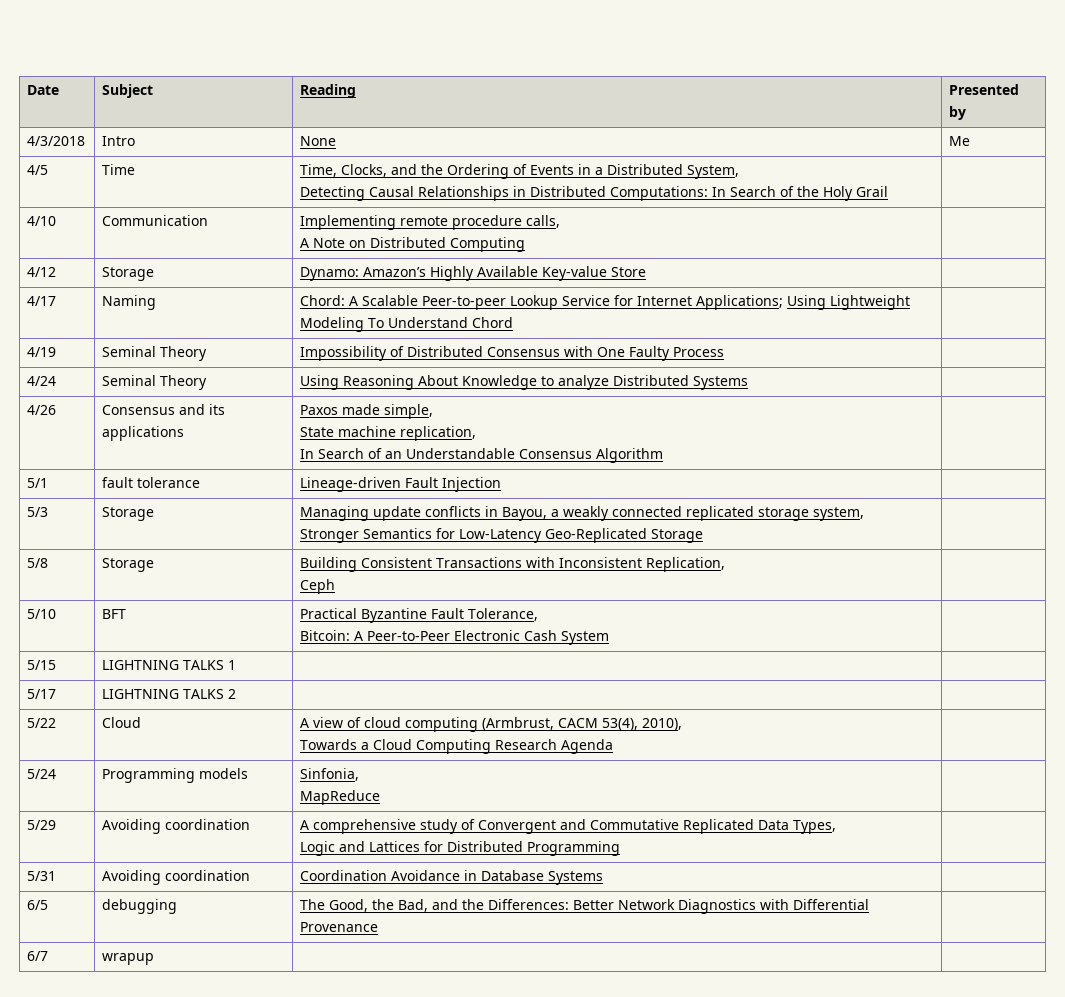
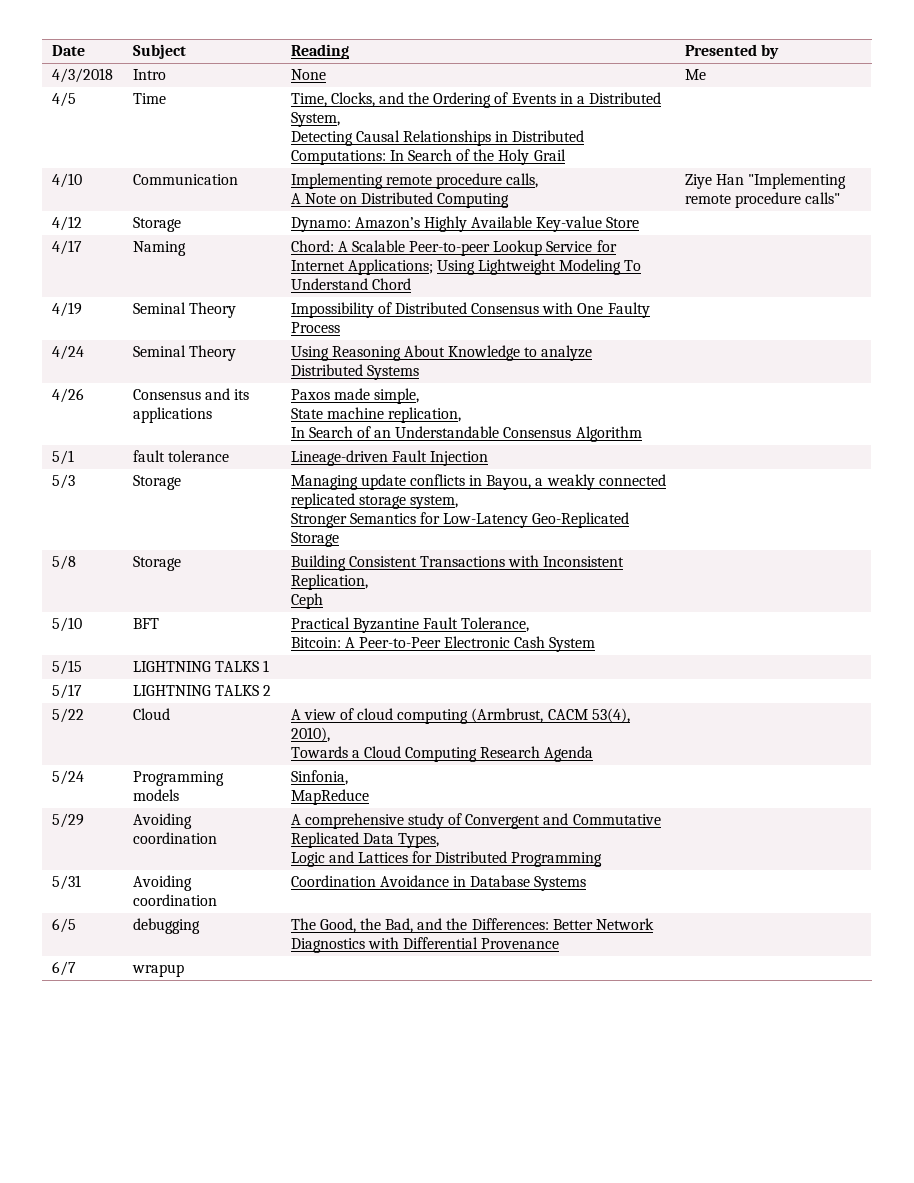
  4/10 | Communication | Implementing remote procedure calls,
- A Note on Distributed Computing |
+ A Note on Distributed Computing | Ziye Han "Implementing remote procedure calls"

